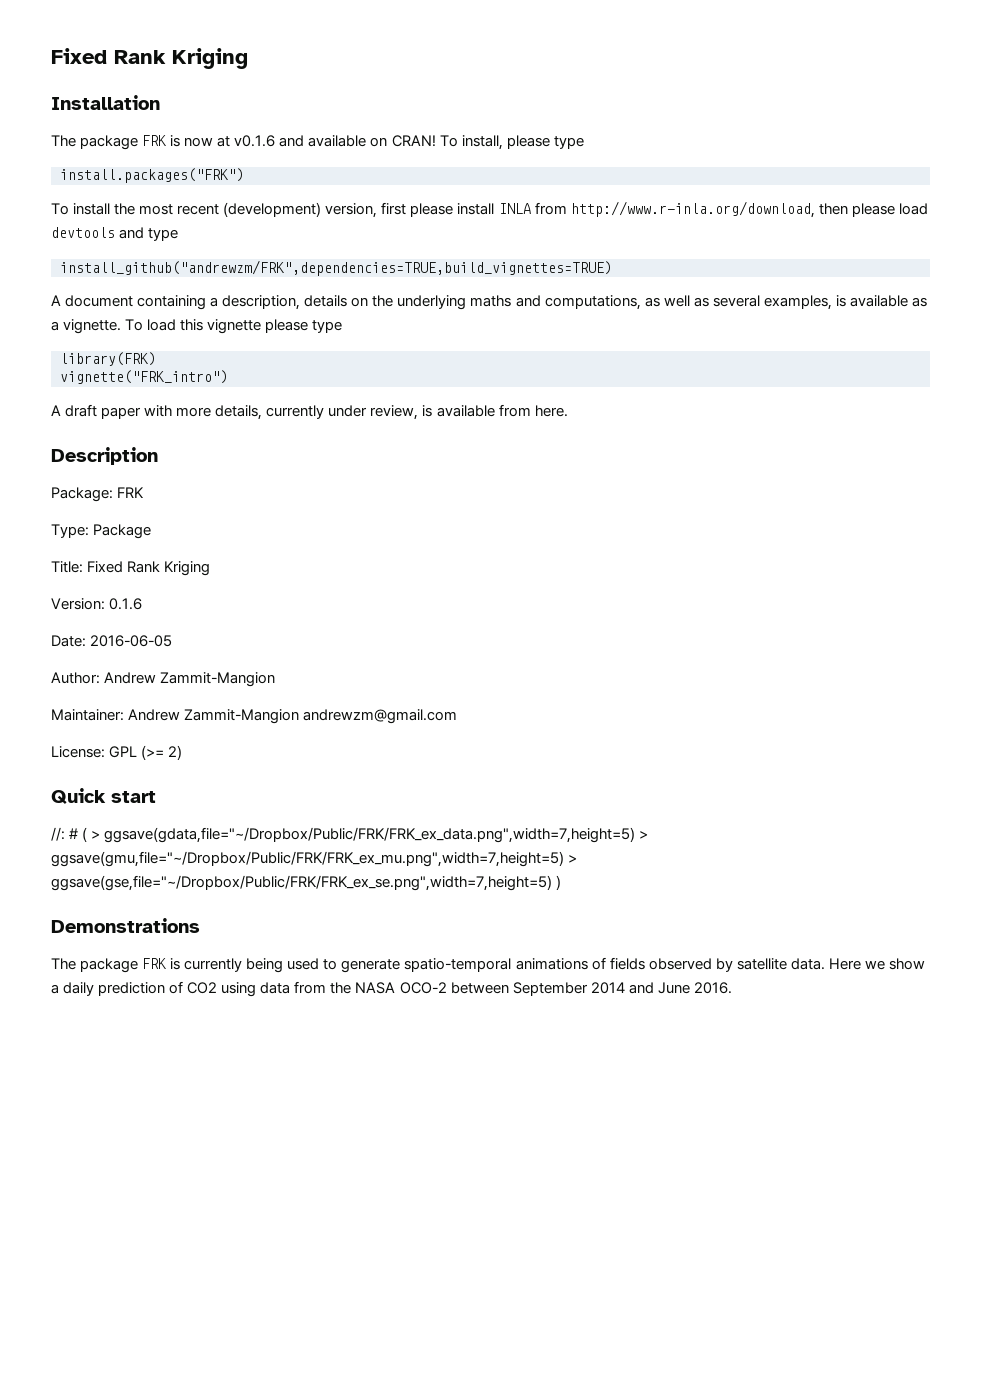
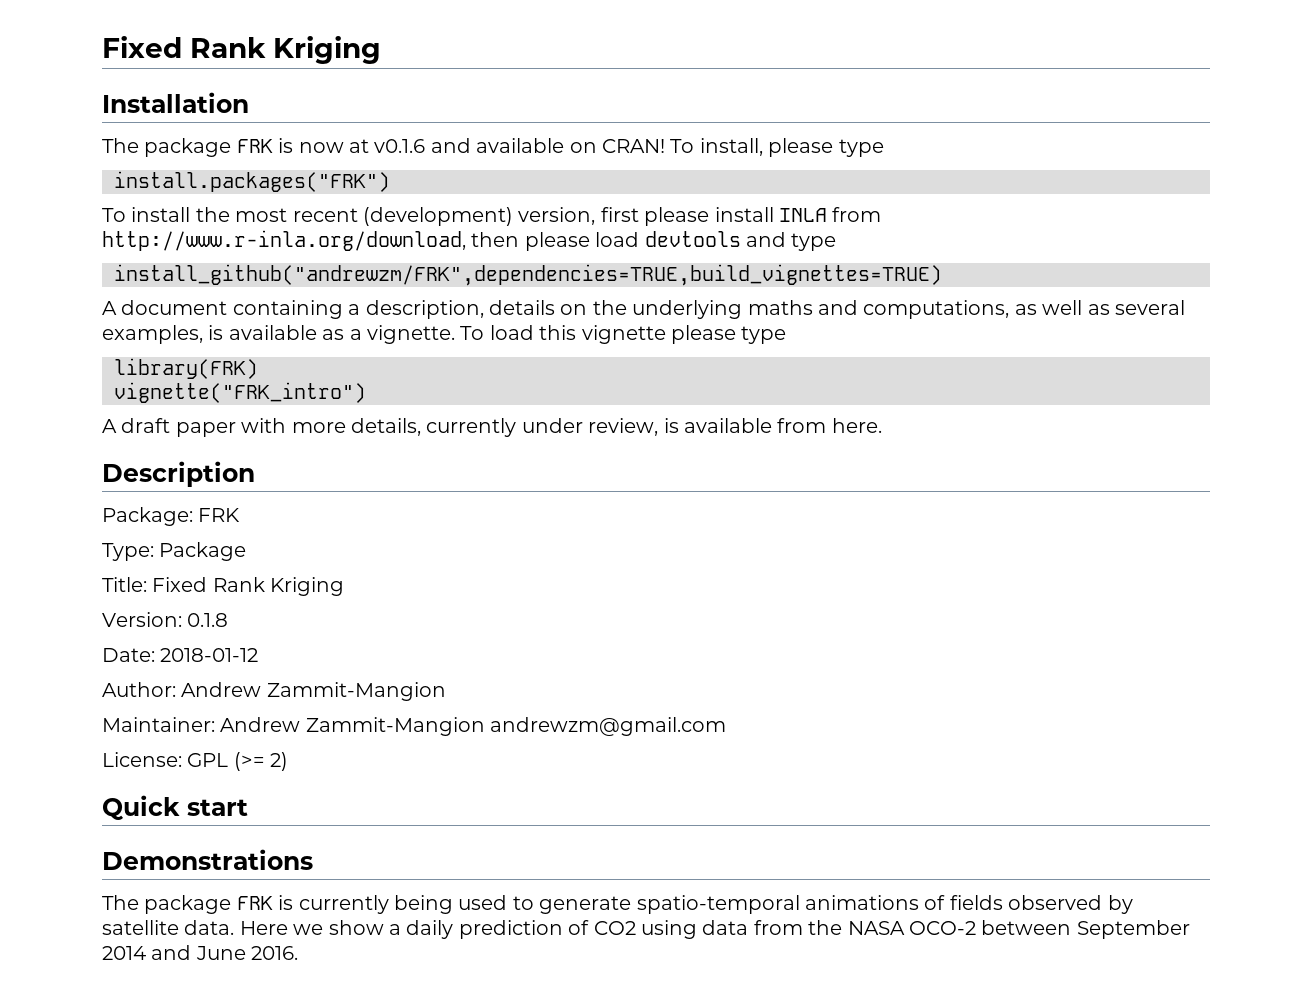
- Version: 0.1.6
+ Version: 0.1.8
- Date: 2016-06-05
+ Date: 2018-01-12
- //: # ( > ggsave(gdata,file="~/Dropbox/Public/FRK/FRK_ex_data.png",width=7,height=5) > ggsave(gmu,file="~/Dropbox/Public/FRK/FRK_ex_mu.png",width=7,height=5) > ggsave(gse,file="~/Dropbox/Public/FRK/FRK_ex_se.png",width=7,height=5) )

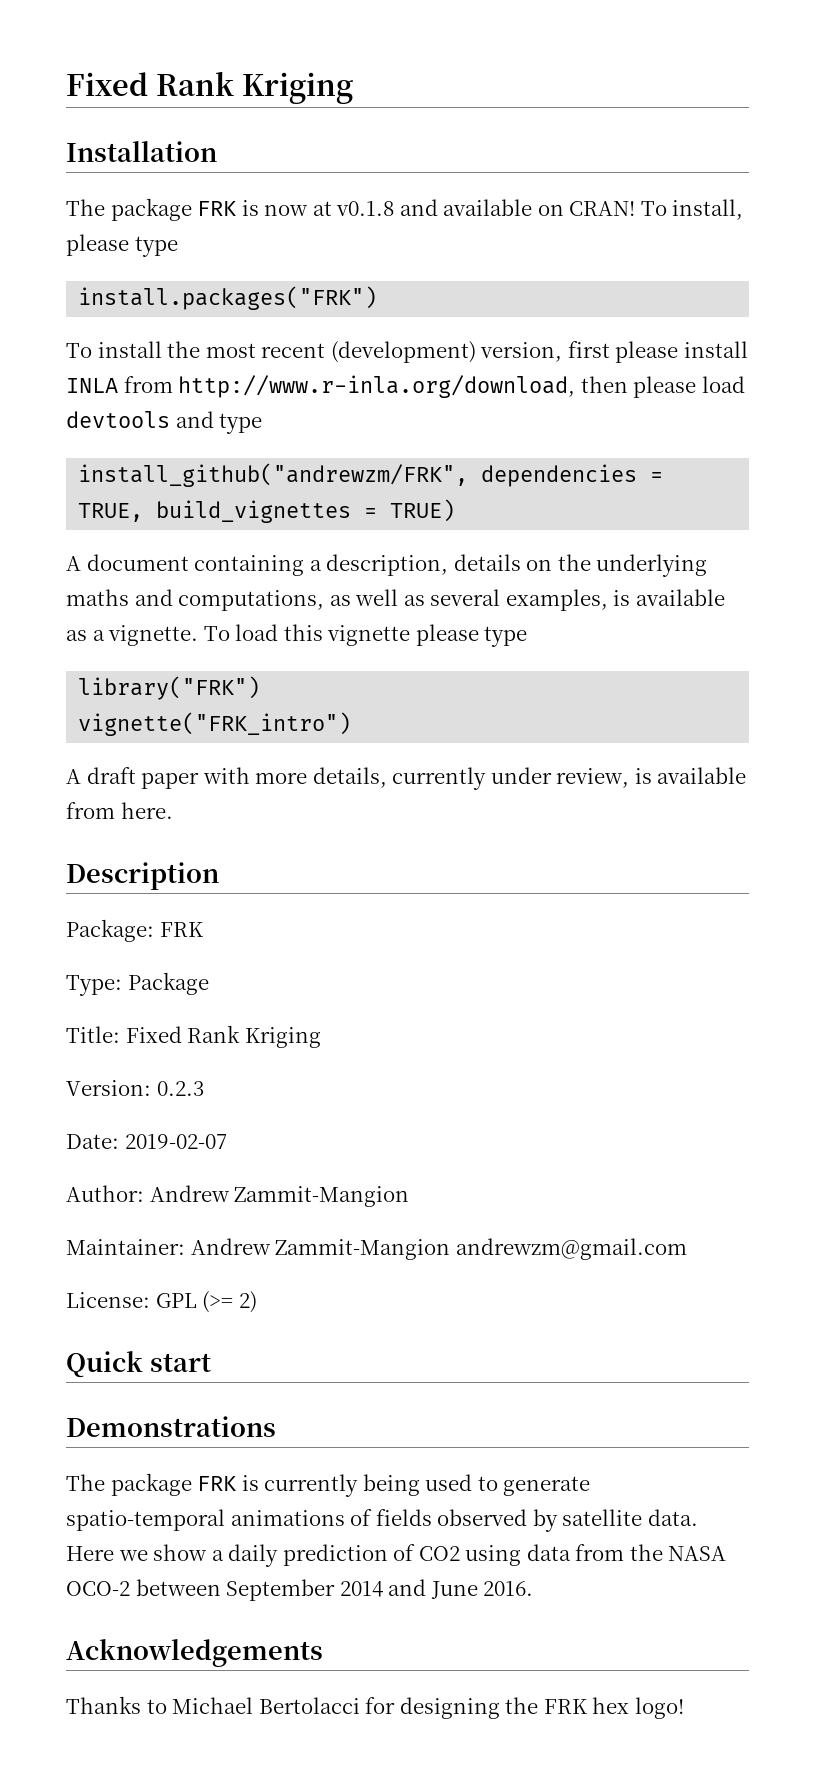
- The package FRK is now at v0.1.6 and available on CRAN!
+ The package FRK is now at v0.1.8 and available on CRAN!
- install_github("andrewzm/FRK",dependencies=TRUE,build_vignettes=TRUE)
+ install_github("andrewzm/FRK", dependencies = TRUE, build_vignettes = TRUE)
- library(FRK)
+ library("FRK")
- Version: 0.1.8
+ Version: 0.2.3
- Date: 2018-01-12
+ Date: 2019-02-07
+ Acknowledgements
+ Thanks to Michael Bertolacci for designing the FRK hex logo!

